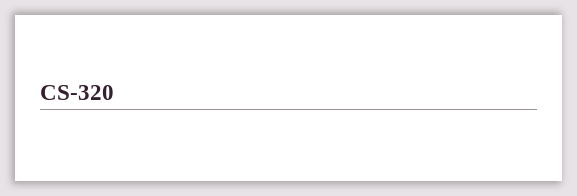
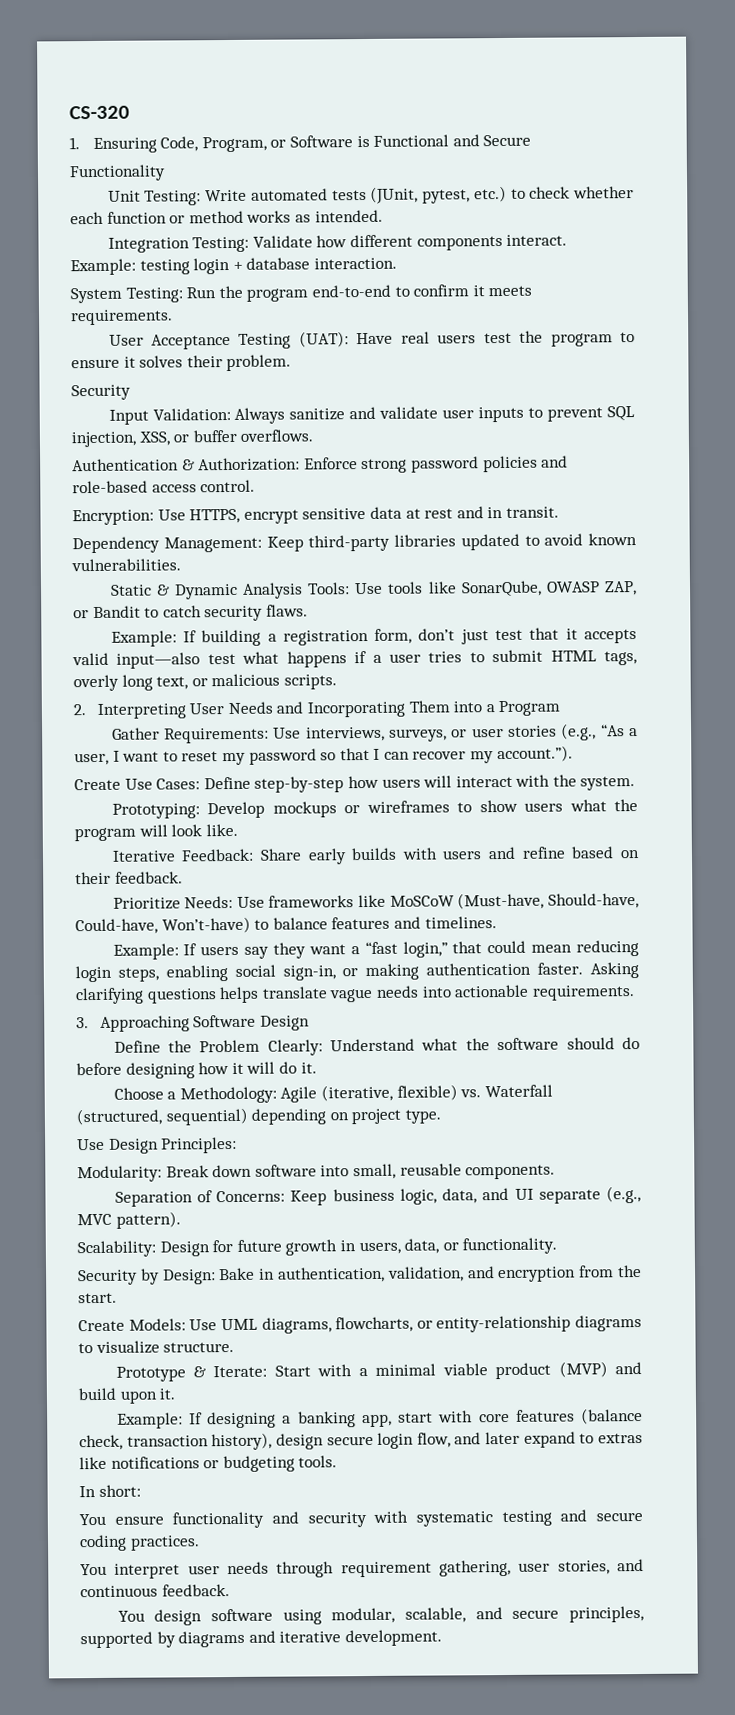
+ 1. Ensuring Code, Program, or Software is Functional and Secure
+ Functionality
+ Unit Testing: Write automated tests (JUnit, pytest, etc.) to check whether each function or method works as intended.
+ Integration Testing: Validate how different components interact. Example: testing login + database interaction.
+ System Testing: Run the program end-to-end to confirm it meets requirements.
+ User Acceptance Testing (UAT): Have real users test the program to ensure it solves their problem.
+ Security
+ Input Validation: Always sanitize and validate user inputs to prevent SQL injection, XSS, or buffer overflows.
+ Authentication & Authorization: Enforce strong password policies and role-based access control.
+ Encryption: Use HTTPS, encrypt sensitive data at rest and in transit.
+ Dependency Management: Keep third-party libraries updated to avoid known vulnerabilities.
+ Static & Dynamic Analysis Tools: Use tools like SonarQube, OWASP ZAP, or Bandit to catch security flaws.
+ Example: If building a registration form, don’t just test that it accepts valid input—also test what happens if a user tries to submit HTML tags, overly long text, or malicious scripts.
+ 2. Interpreting User Needs and Incorporating Them into a Program
+ Gather Requirements: Use interviews, surveys, or user stories (e.g., “As a user, I want to reset my password so that I can recover my account.”).
+ Create Use Cases: Define step-by-step how users will interact with the system.
+ Prototyping: Develop mockups or wireframes to show users what the program will look like.
+ Iterative Feedback: Share early builds with users and refine based on their feedback.
+ Prioritize Needs: Use frameworks like MoSCoW (Must-have, Should-have, Could-have, Won’t-have) to balance features and timelines.
+ Example: If users say they want a “fast login,” that could mean reducing login steps, enabling social sign-in, or making authentication faster. Asking clarifying questions helps translate vague needs into actionable requirements.
+ 3. Approaching Software Design
+ Define the Problem Clearly: Understand what the software should do before designing how it will do it.
+ Choose a Methodology: Agile (iterative, flexible) vs. Waterfall (structured, sequential) depending on project type.
+ Use Design Principles:
+ Modularity: Break down software into small, reusable components.
+ Separation of Concerns: Keep business logic, data, and UI separate (e.g., MVC pattern).
+ Scalability: Design for future growth in users, data, or functionality.
+ Security by Design: Bake in authentication, validation, and encryption from the start.
+ Create Models: Use UML diagrams, flowcharts, or entity-relationship diagrams to visualize structure.
+ Prototype & Iterate: Start with a minimal viable product (MVP) and build upon it.
+ Example: If designing a banking app, start with core features (balance check, transaction history), design secure login flow, and later expand to extras like notifications or budgeting tools.
+ In short:
+ You ensure functionality and security with systematic testing and secure coding practices.
+ You interpret user needs through requirement gathering, user stories, and continuous feedback.
+ You design software using modular, scalable, and secure principles, supported by diagrams and iterative development.

